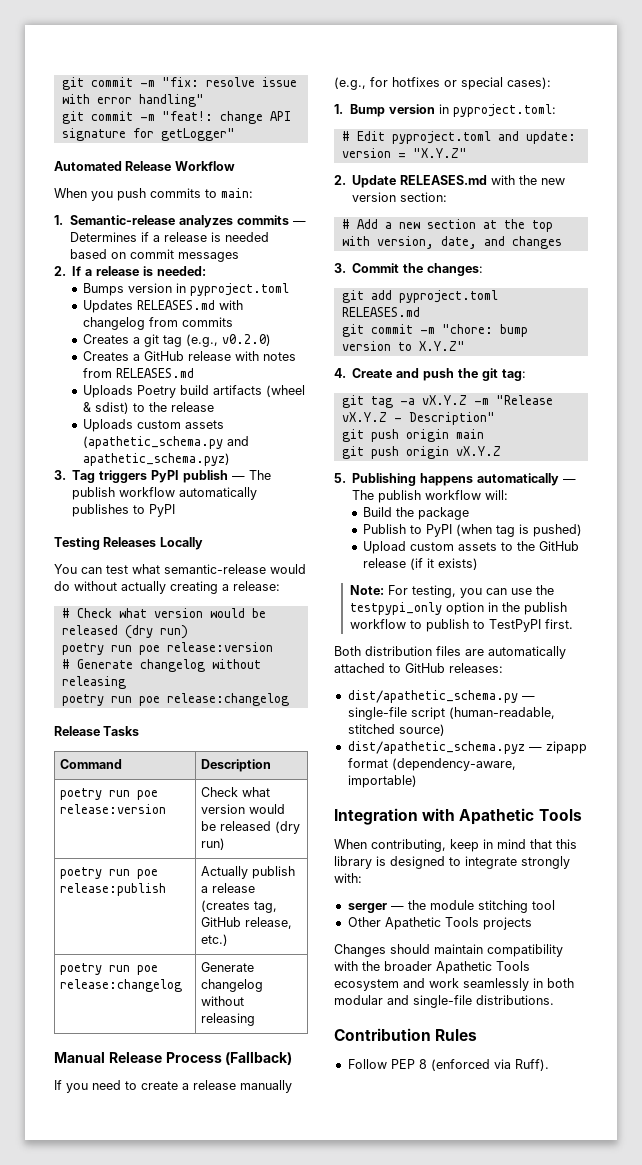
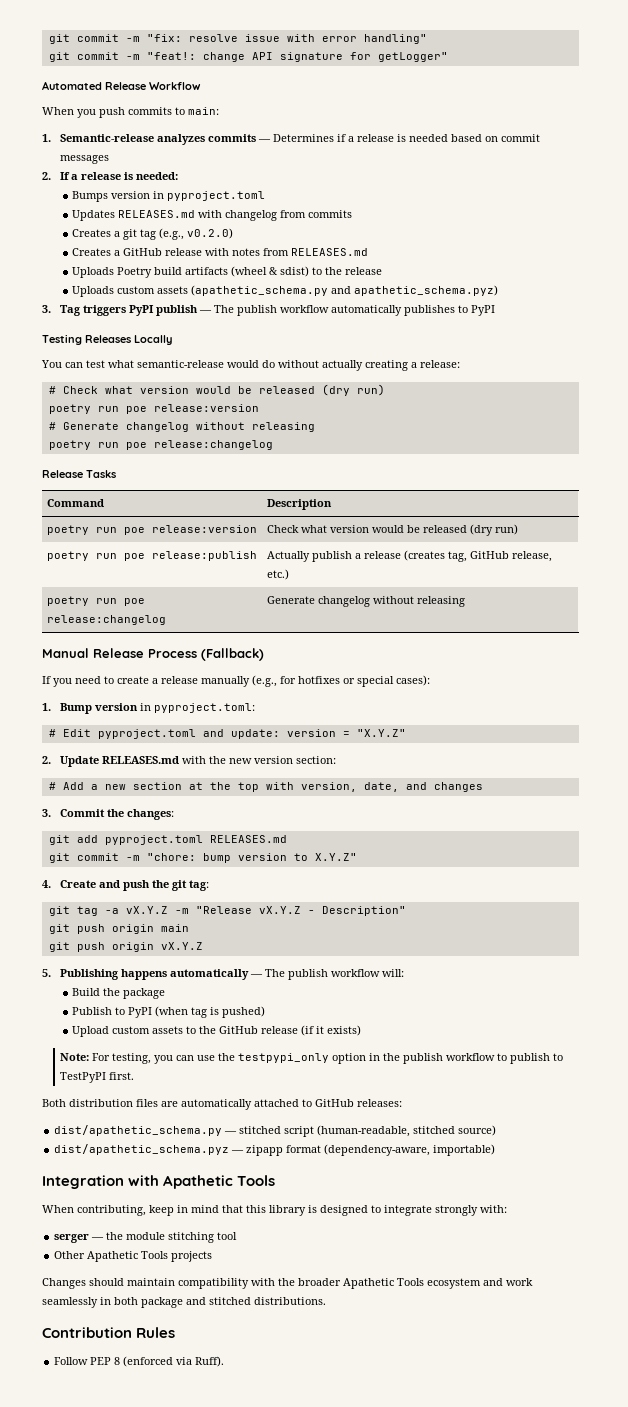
- dist/apathetic_schema.py — single-file script (human-readable, stitched source)
+ dist/apathetic_schema.py — stitched script (human-readable, stitched source)
- Changes should maintain compatibility with the broader Apathetic Tools ecosystem and work seamlessly in both modular and single-file distributions.
+ Changes should maintain compatibility with the broader Apathetic Tools ecosystem and work seamlessly in both package and stitched distributions.

